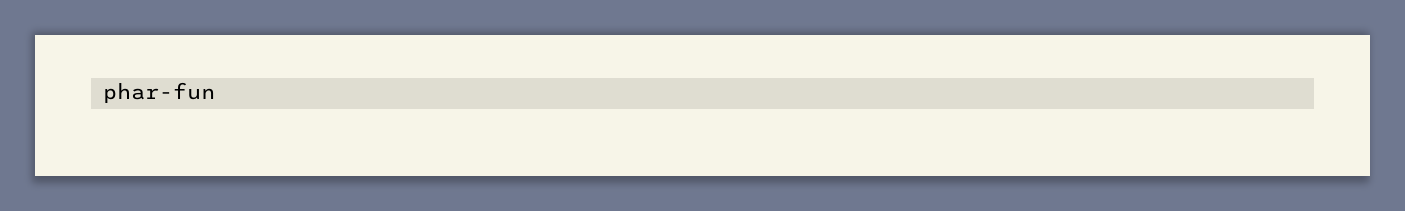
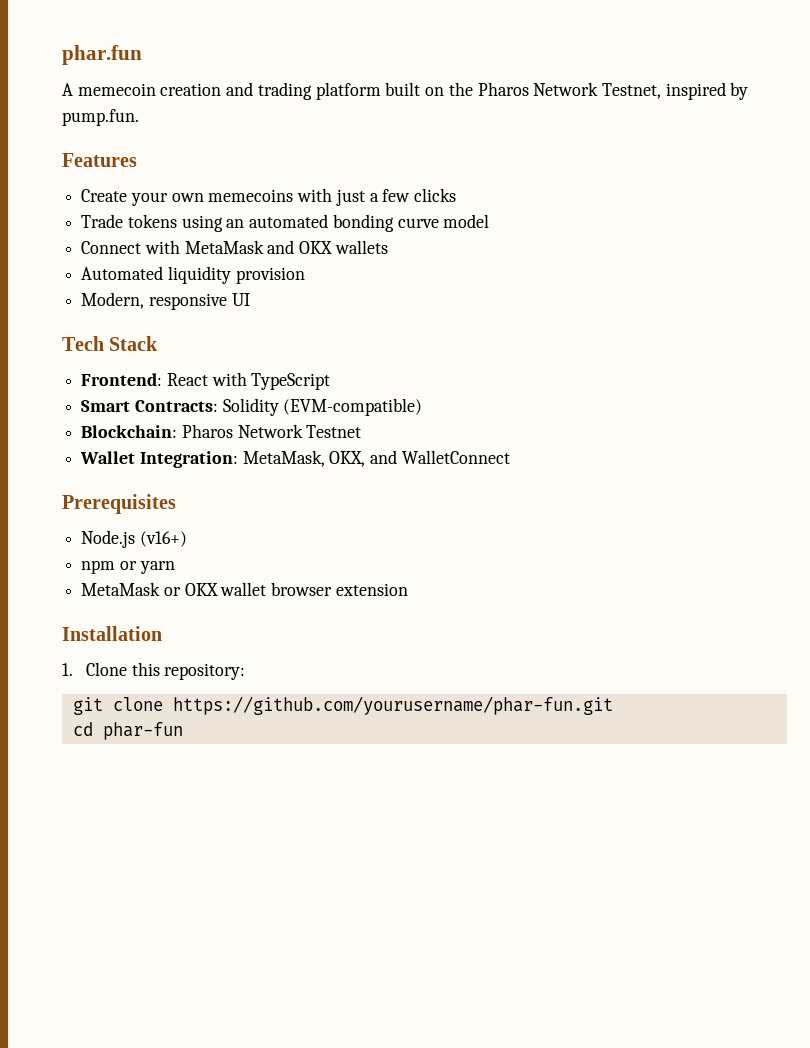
- phar-fun
+ phar.fun
+ A memecoin creation and trading platform built on the Pharos Network Testnet, inspired by pump.fun.
+ Features
+ Create your own memecoins with just a few clicks
+ Trade tokens using an automated bonding curve model
+ Connect with MetaMask and OKX wallets
+ Automated liquidity provision
+ Modern, responsive UI
+ Tech Stack
+ Frontend: React with TypeScript
+ Smart Contracts: Solidity (EVM-compatible)
+ Blockchain: Pharos Network Testnet
+ Wallet Integration: MetaMask, OKX, and WalletConnect
+ Prerequisites
+ Node.js (v16+)
+ npm or yarn
+ MetaMask or OKX wallet browser extension
+ Installation
+ 1. Clone this repository:
+ git clone https://github.com/yourusername/phar-fun.git
+ cd phar-fun

